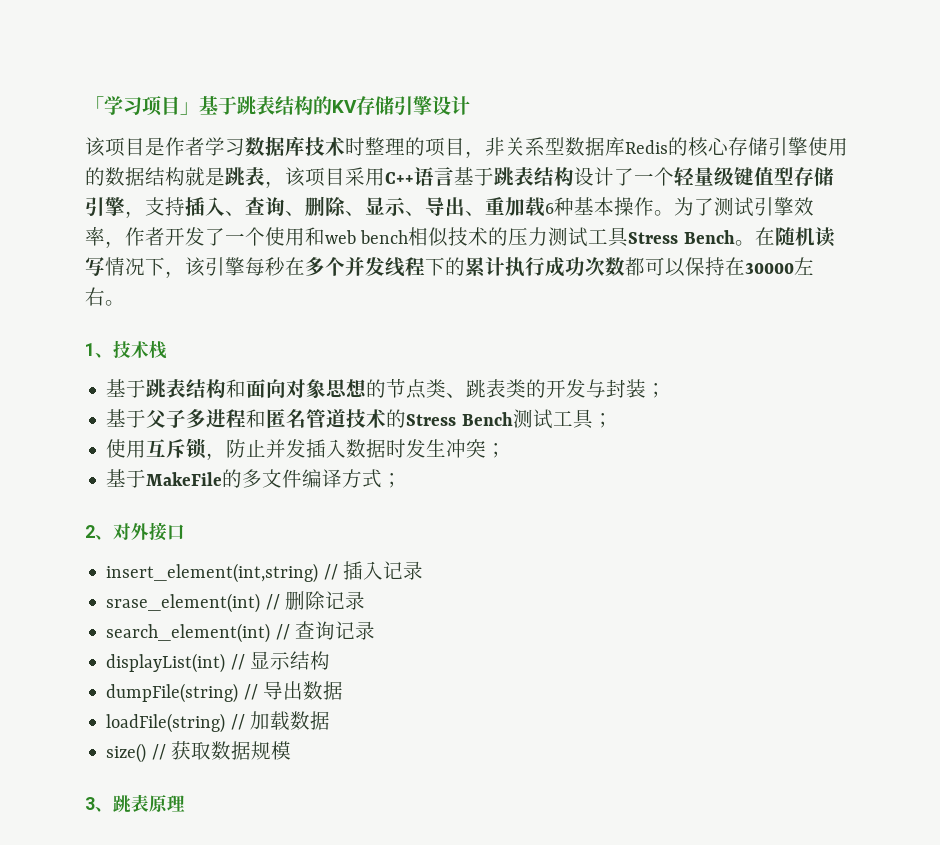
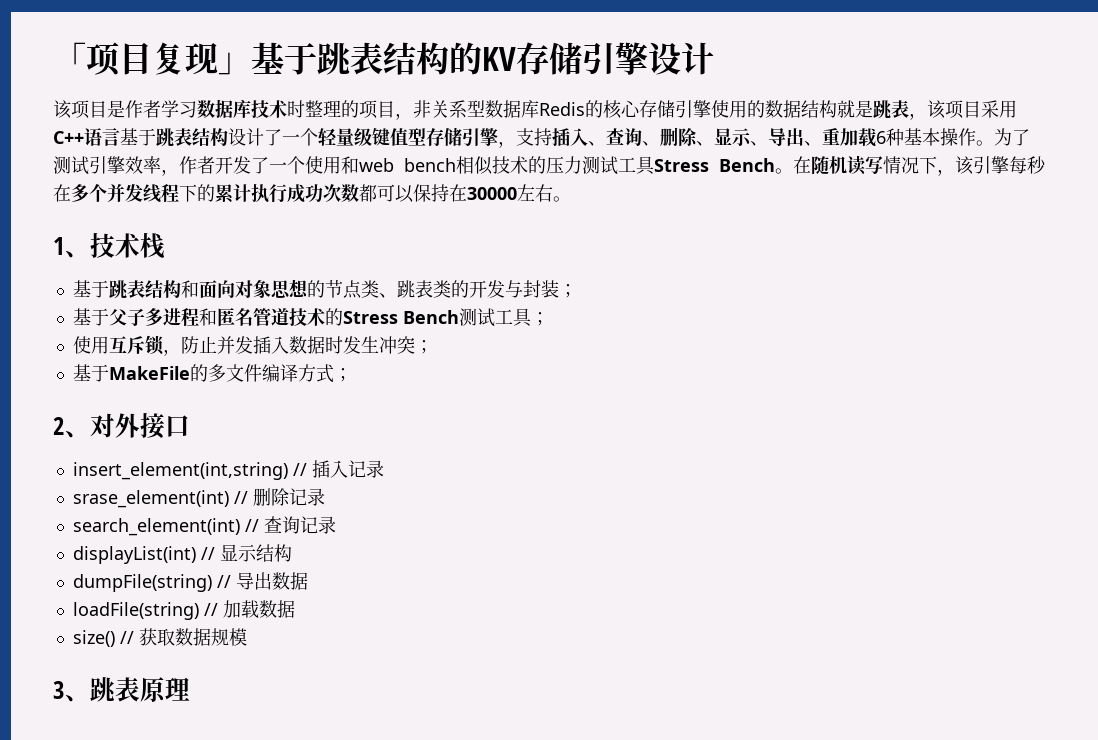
- 「学习项目」基于跳表结构的KV存储引擎设计
+ 「项目复现」基于跳表结构的KV存储引擎设计

